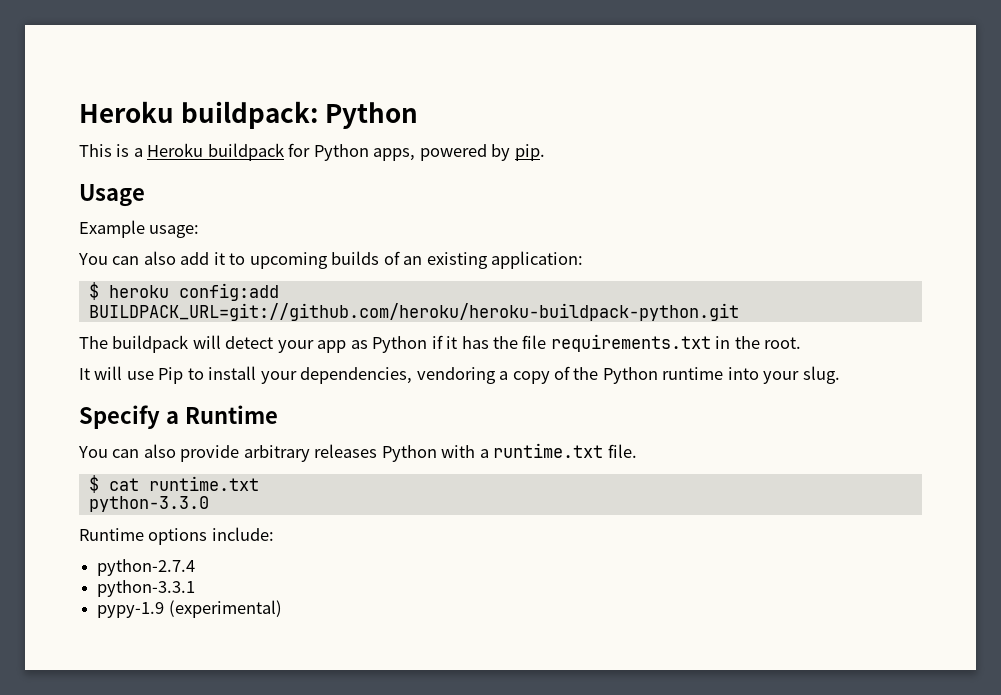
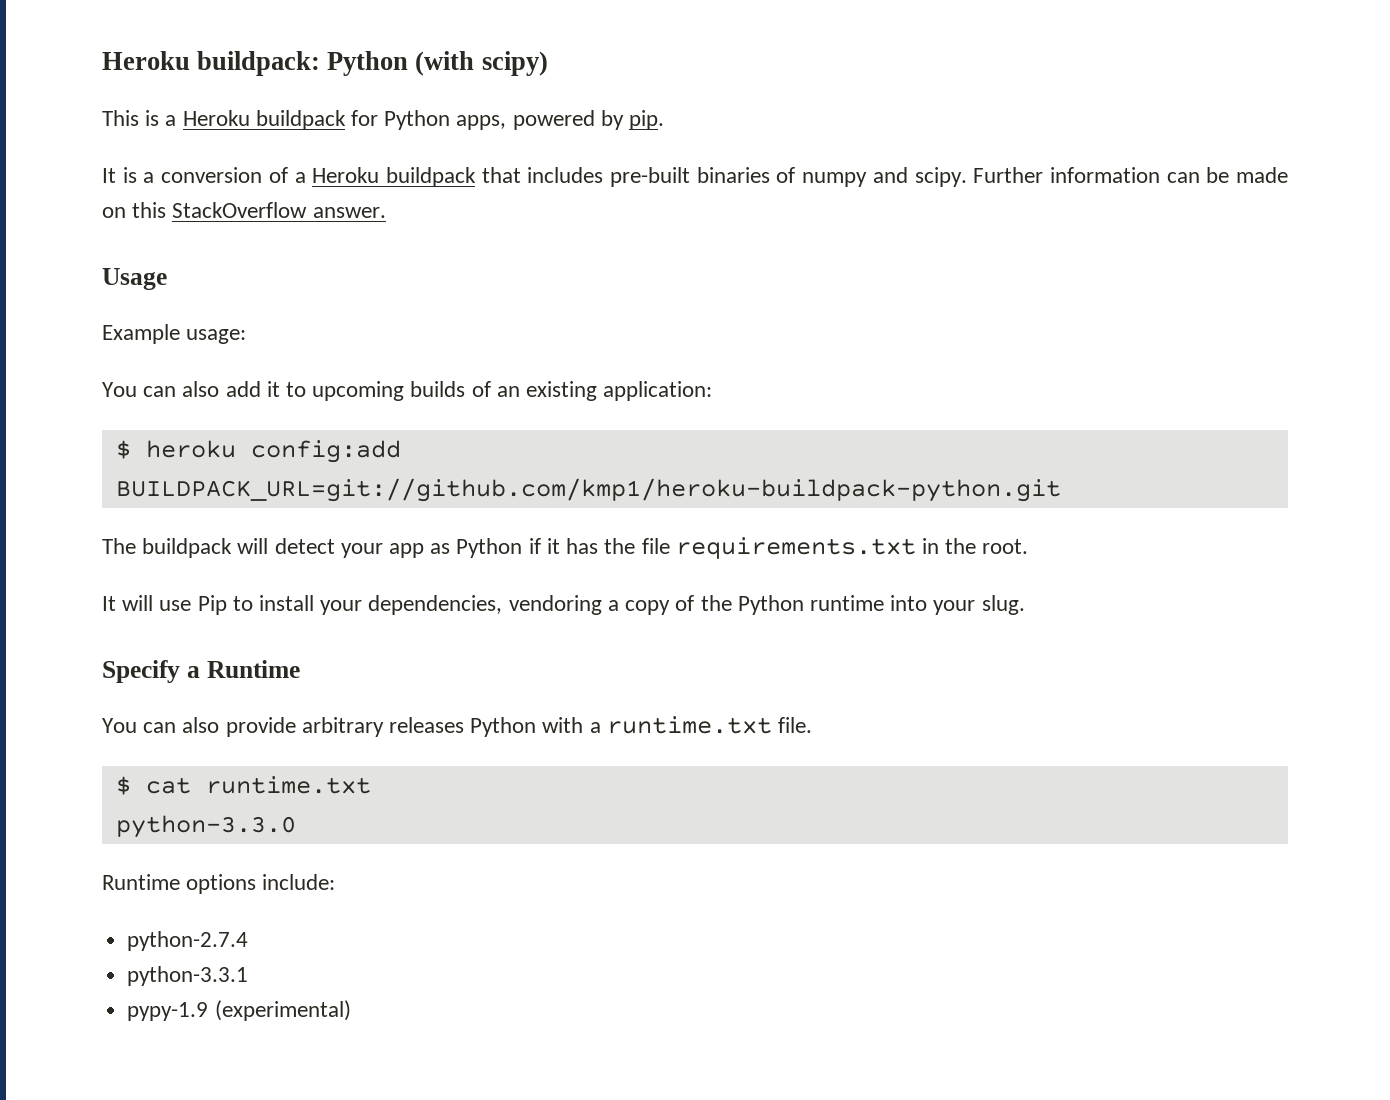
- Heroku buildpack: Python
+ Heroku buildpack: Python (with scipy)
+ It is a conversion of a Heroku buildpack that includes pre-built binaries of numpy and scipy. Further information can be made on this StackOverflow answer.
- $ heroku config:add BUILDPACK_URL=git://github.com/heroku/heroku-buildpack-python.git
+ $ heroku config:add BUILDPACK_URL=git://github.com/kmp1/heroku-buildpack-python.git

